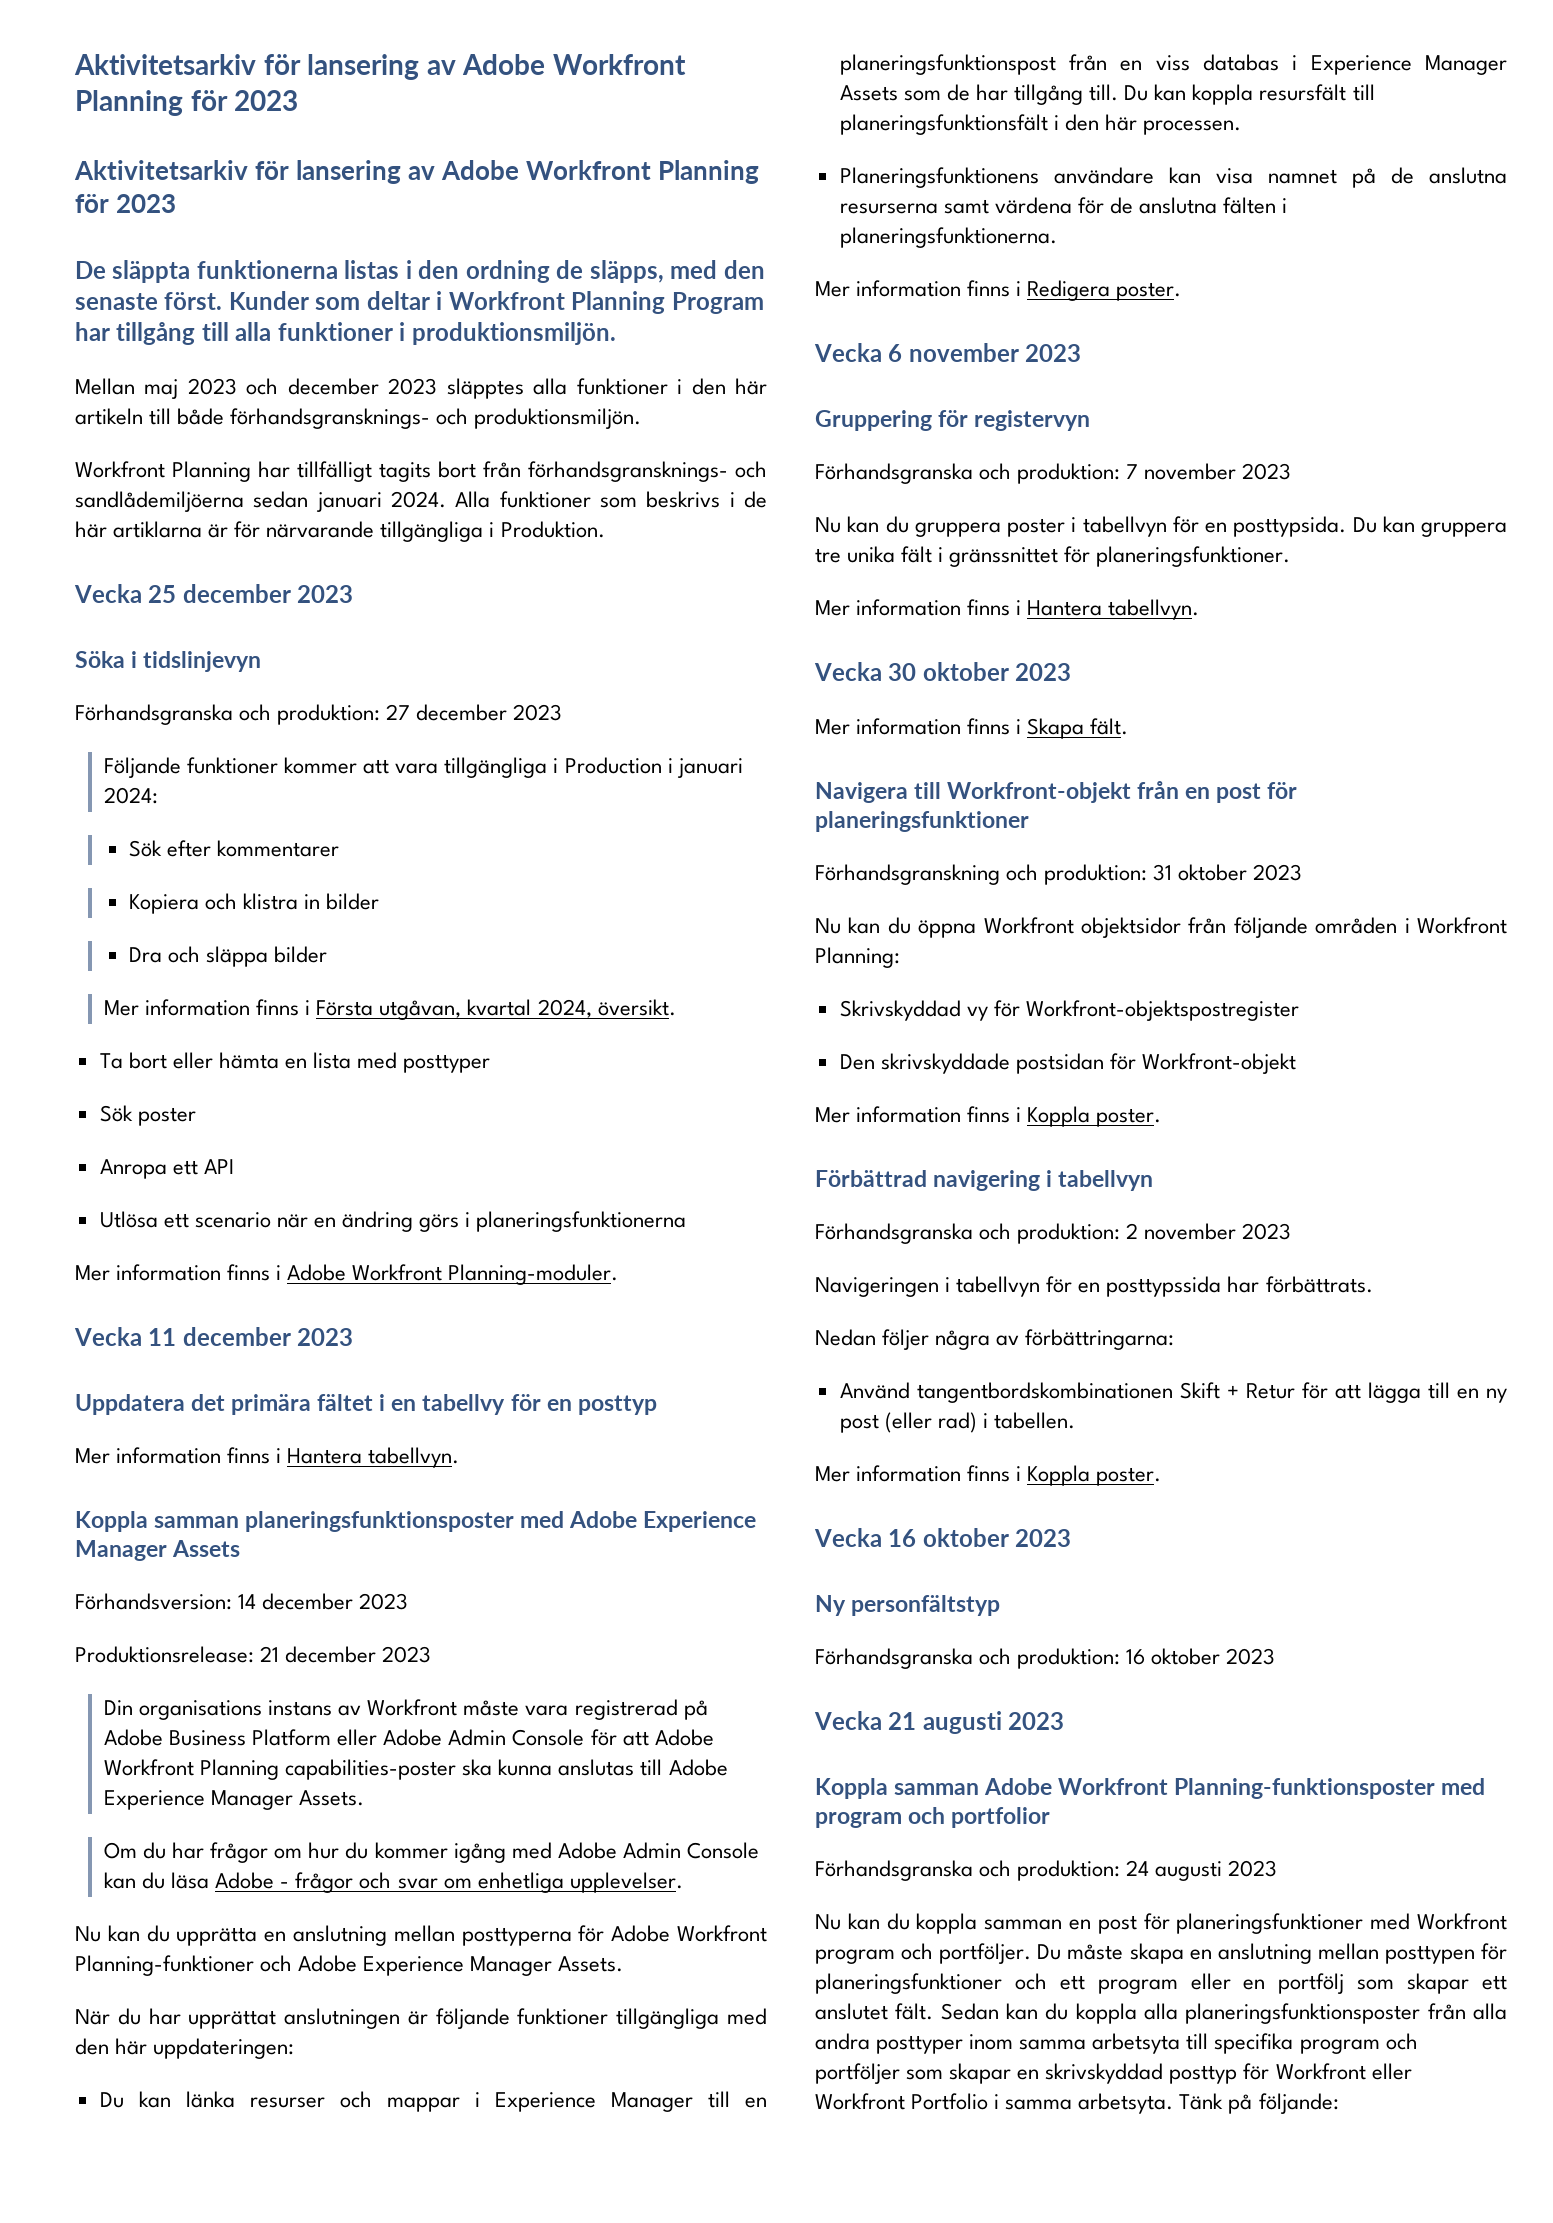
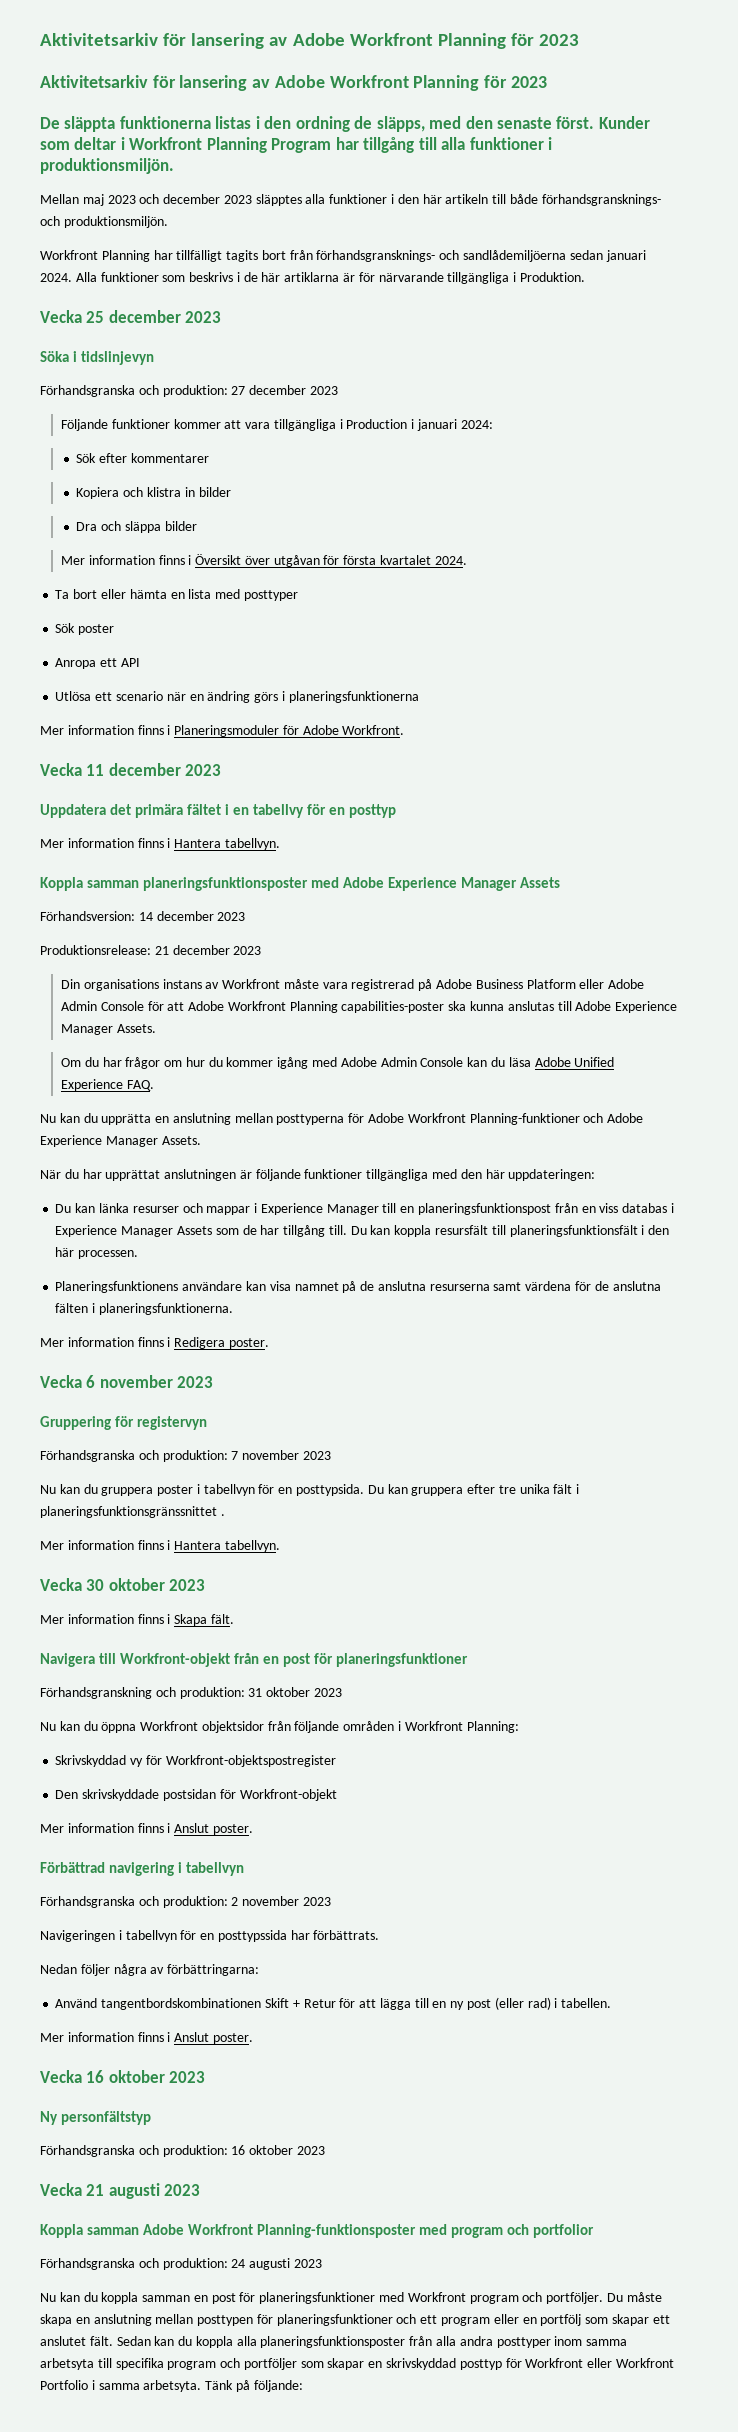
- Mer information finns i Första utgåvan, kvartal 2024, översikt.
+ Mer information finns i Översikt över utgåvan för första kvartalet 2024.
- Mer information finns i Adobe Workfront Planning-moduler.
+ Mer information finns i Planeringsmoduler för Adobe Workfront.
- Om du har frågor om hur du kommer igång med Adobe Admin Console kan du läsa Adobe - frågor och svar om enhetliga upplevelser.
+ Om du har frågor om hur du kommer igång med Adobe Admin Console kan du läsa Adobe Unified Experience FAQ.
- Du kan gruppera tre unika fält i gränssnittet för planeringsfunktioner.
+ Du kan gruppera efter tre unika fält i planeringsfunktionsgränssnittet .
  Den skrivskyddade postsidan för Workfront-objekt
- Mer information finns i Koppla poster.
+ Mer information finns i Anslut poster.
  Använd tangentbordskombinationen Skift + Retur för att lägga till en ny post (eller rad) i tabellen.
- Mer information finns i Koppla poster.
+ Mer information finns i Anslut poster.

